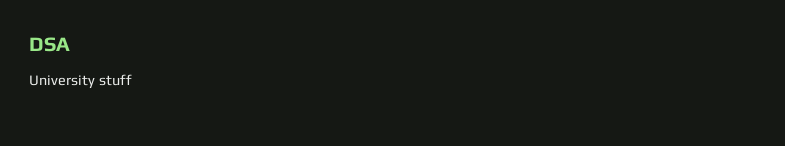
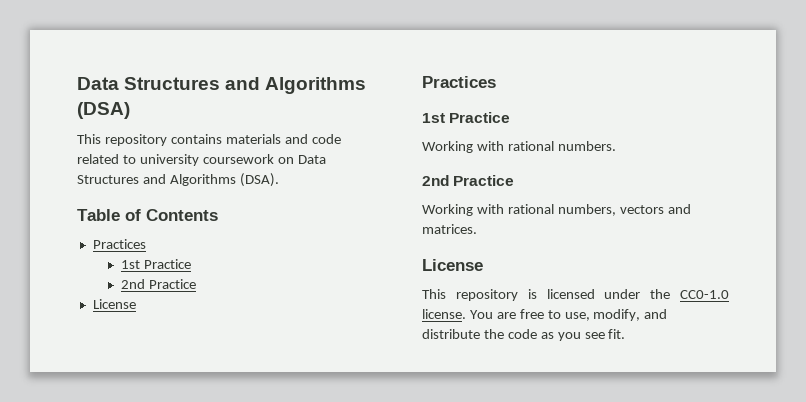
- DSA
- University stuff
+ Data Structures and Algorithms (DSA)
+ This repository contains materials and code related to university coursework on Data Structures and Algorithms (DSA).
+ Table of Contents
+ Practices
+ 1st Practice
+ 2nd Practice
+ License
+ Practices
+ 1st Practice
+ Working with rational numbers.
+ 2nd Practice
+ Working with rational numbers, vectors and matrices.
+ License
+ This repository is licensed under the CC0-1.0 license. You are free to use, modify, and distribute the code as you see fit.

